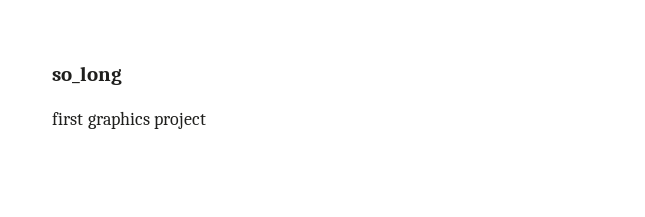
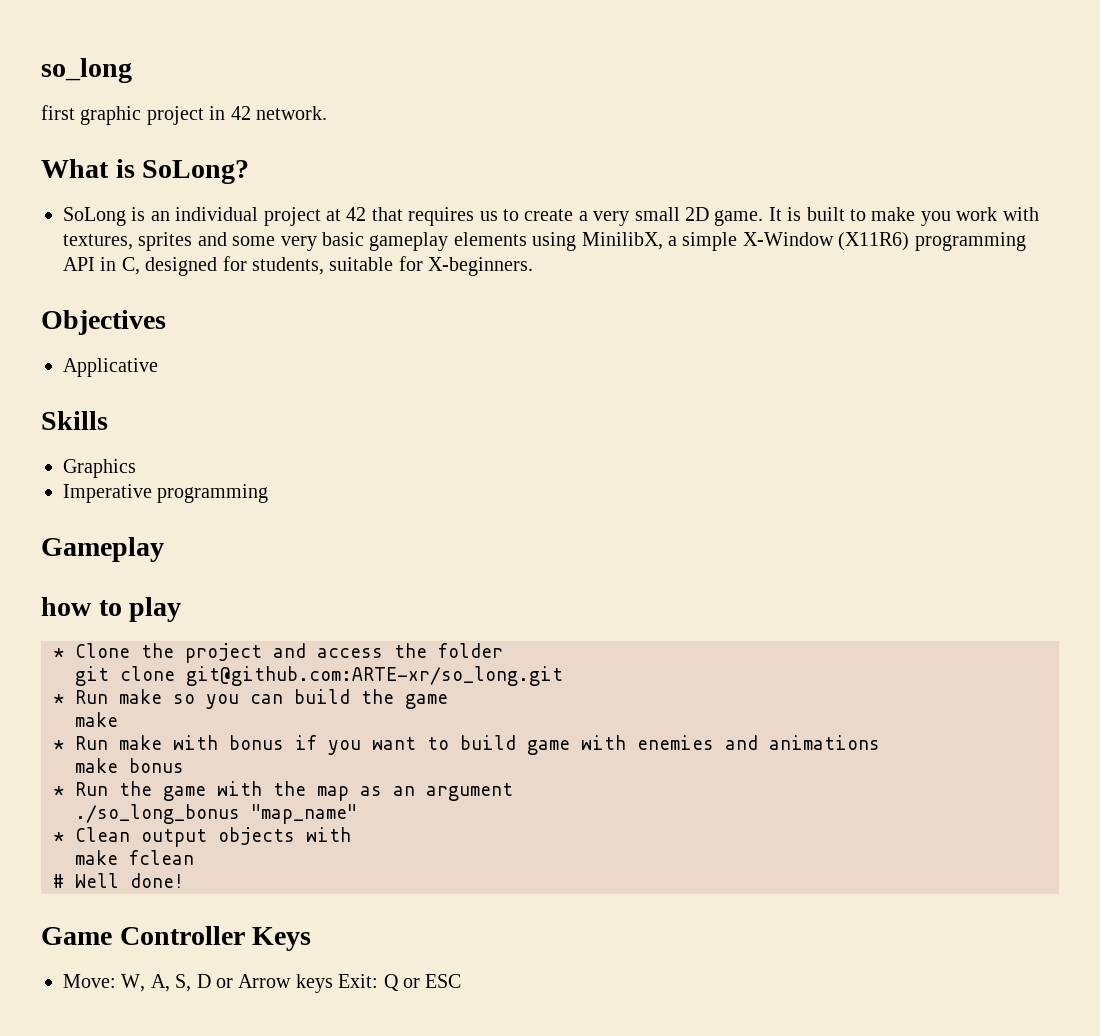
- first graphics project
+ first graphic project in 42 network.
+ What is SoLong?
+ SoLong is an individual project at 42 that requires us to create a very small 2D game. It is built to make you work with textures, sprites and some very basic gameplay elements using MinilibX, a simple X-Window (X11R6) programming API in C, designed for students, suitable for X-beginners.
+ Objectives
+ Applicative
+ Skills
+ Graphics
+ Imperative programming
+ Gameplay
+ how to play
+ * Clone the project and access the folder
+ git clone git@github.com:ARTE-xr/so_long.git
+ * Run make so you can build the game
+ make
+ * Run make with bonus if you want to build game with enemies and animations
+ make bonus
+ * Run the game with the map as an argument
+ ./so_long_bonus "map_name"
+ * Clean output objects with
+ make fclean
+ # Well done!
+ Game Controller Keys
+ Move: W, A, S, D or Arrow keys Exit: Q or ESC

